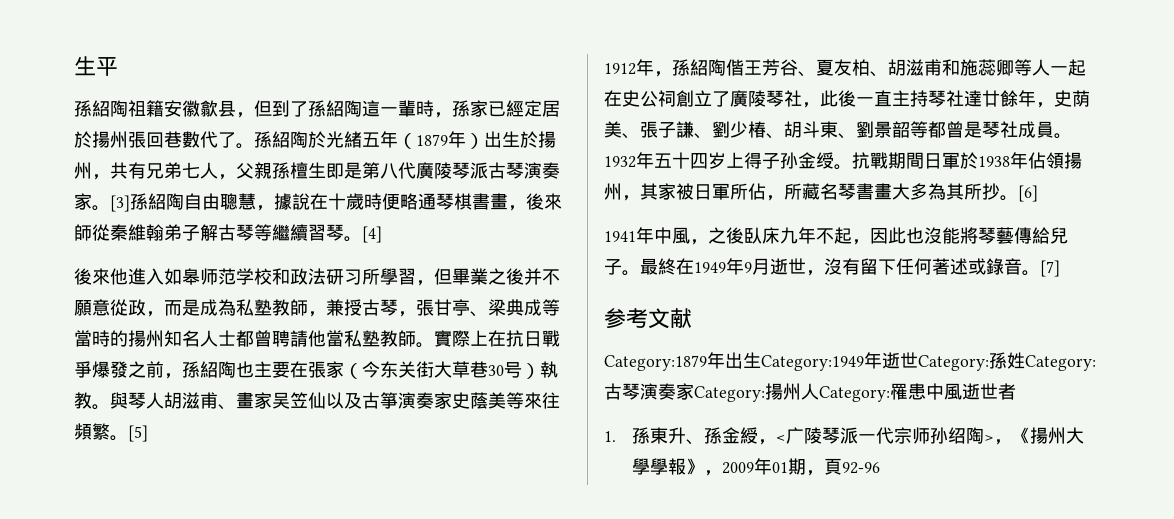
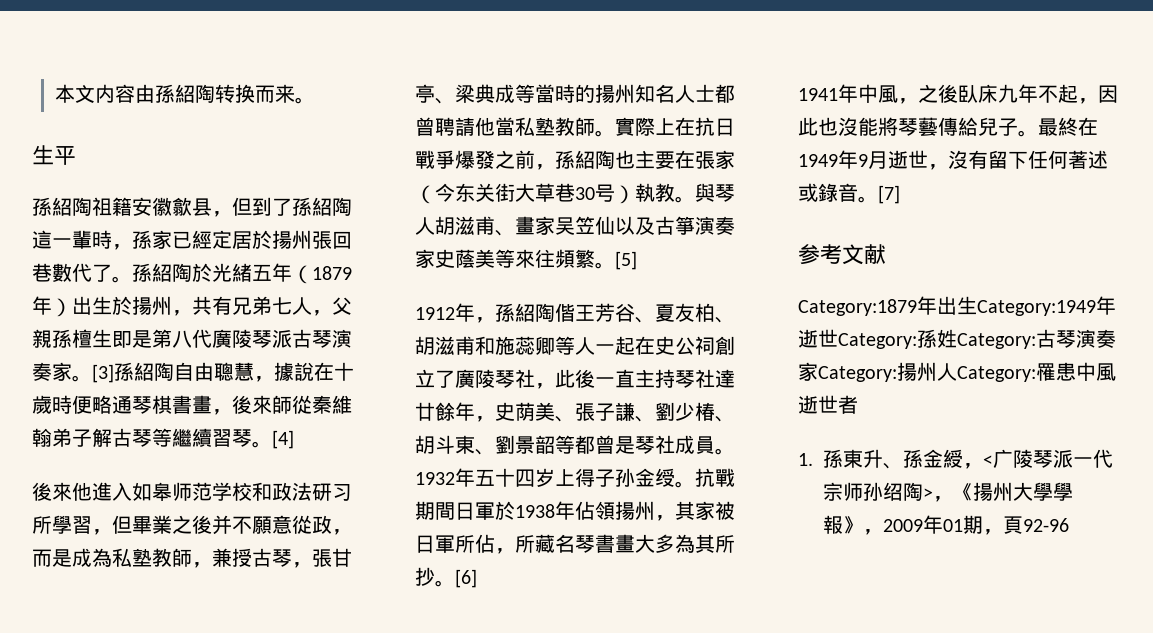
+ 本文内容由孫紹陶转换而来。

